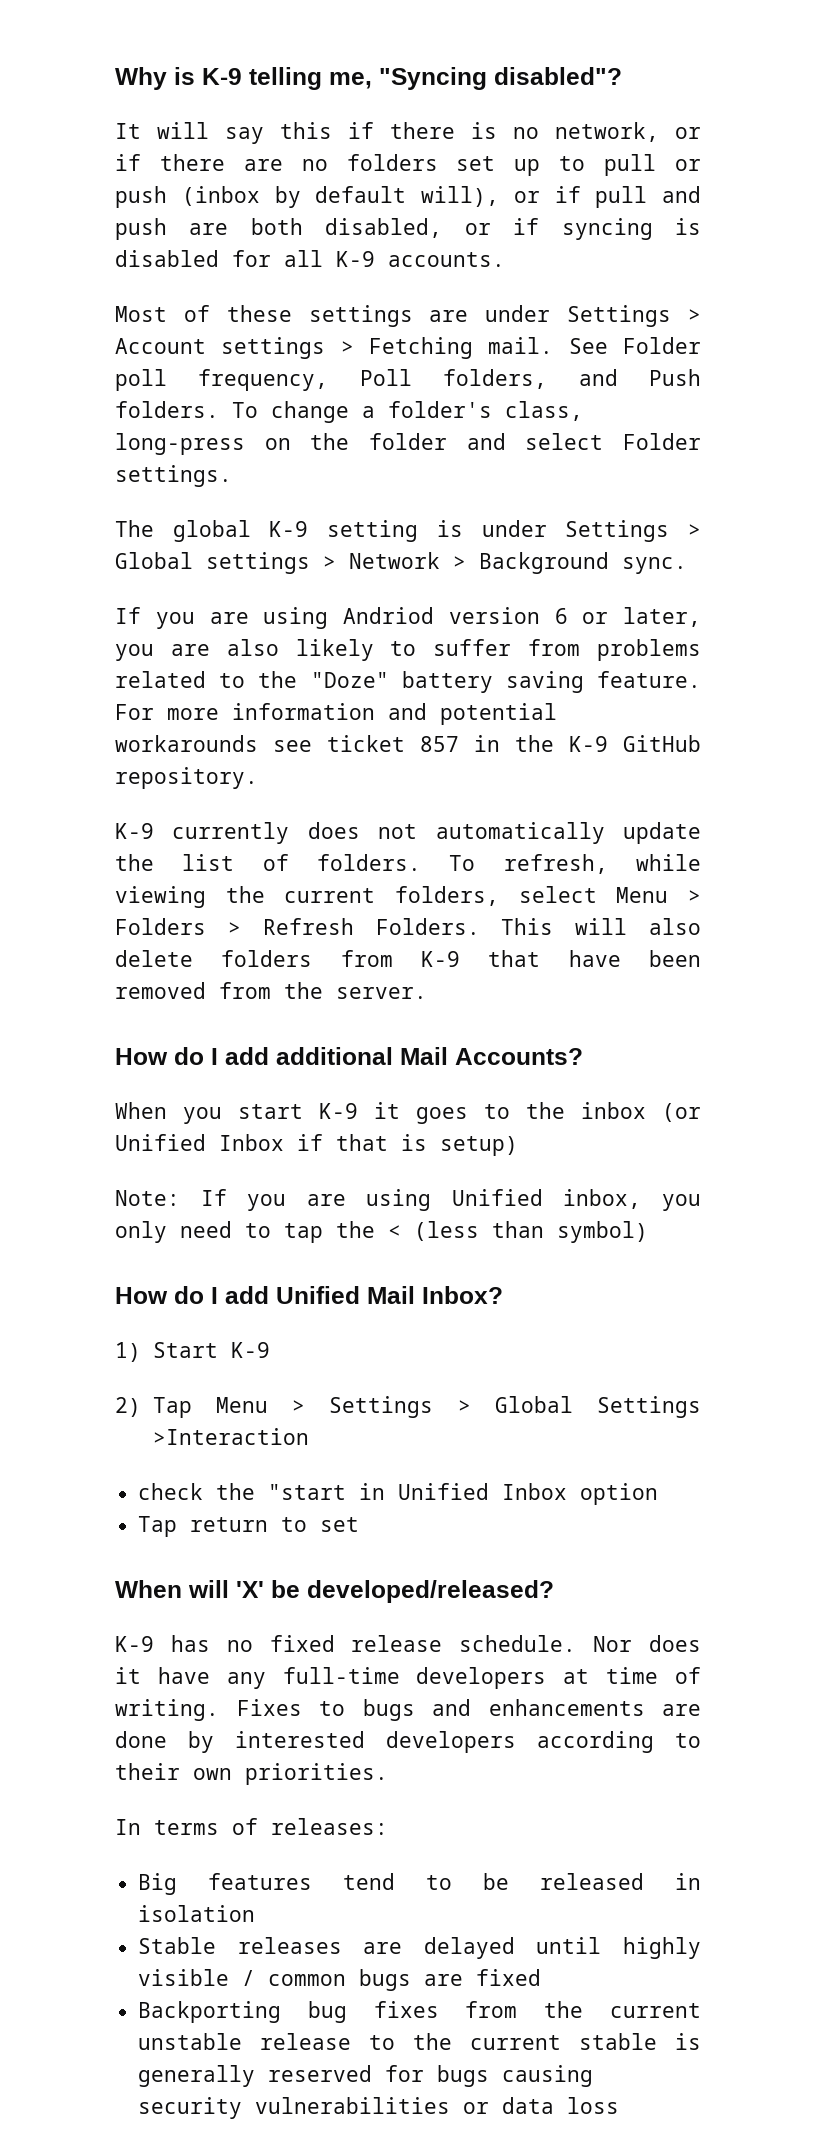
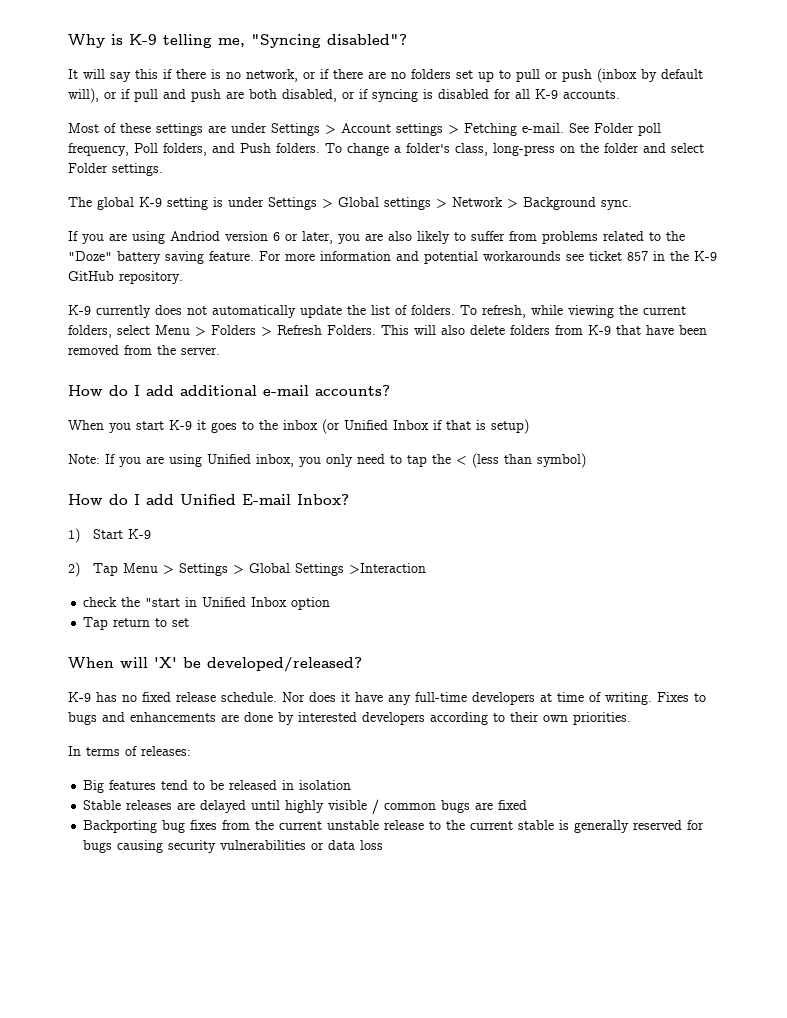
- Most of these settings are under Settings > Account settings > Fetching mail.
+ Most of these settings are under Settings > Account settings > Fetching e-mail.
- How do I add additional Mail Accounts?
+ How do I add additional e-mail accounts?
- How do I add Unified Mail Inbox?
+ How do I add Unified E-mail Inbox?

